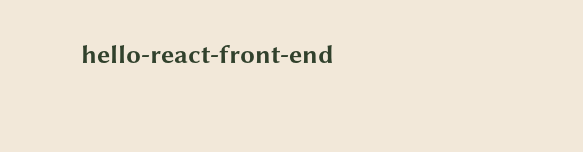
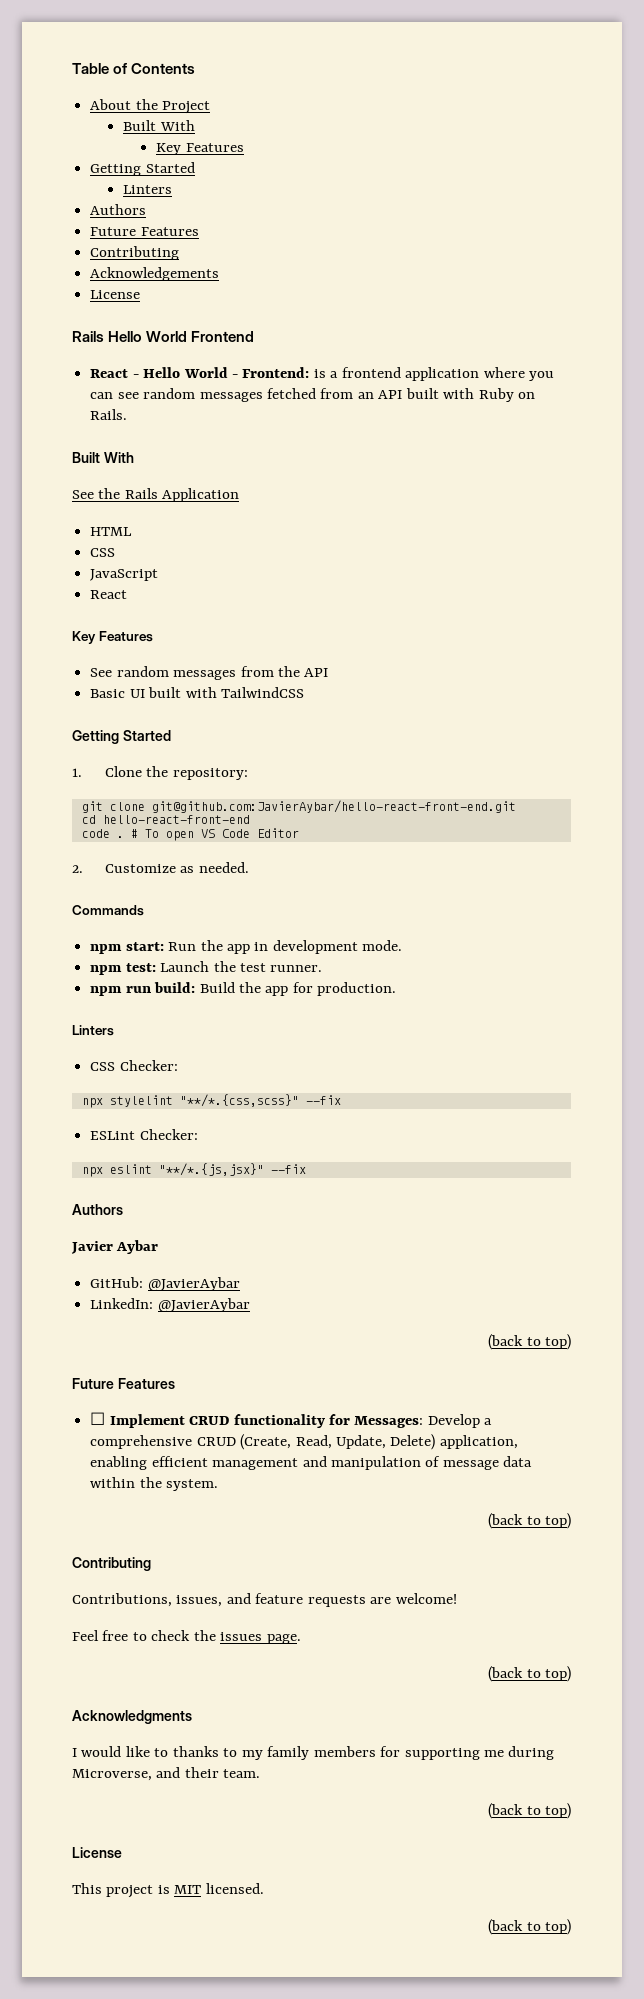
- hello-react-front-end
+ Table of Contents
+ About the Project
+ Built With
+ Key Features
+ Getting Started
+ Linters
+ Authors
+ Future Features
+ Contributing
+ Acknowledgements
+ License
+ Rails Hello World Frontend
+ React - Hello World - Frontend: is a frontend application where you can see random messages fetched from an API built with Ruby on Rails.
+ Built With
+ See the Rails Application
+ HTML
+ CSS
+ JavaScript
+ React
+ Key Features
+ See random messages from the API
+ Basic UI built with TailwindCSS
+ Getting Started
+ 1. Clone the repository:
+ git clone git@github.com:JavierAybar/hello-react-front-end.git
+ cd hello-react-front-end
+ code . # To open VS Code Editor
+ 2. Customize as needed.
+ Commands
+ npm start: Run the app in development mode.
+ npm test: Launch the test runner.
+ npm run build: Build the app for production.
+ Linters
+ CSS Checker:
+ npx stylelint "**/*.{css,scss}" --fix
+ ESLint Checker:
+ npx eslint "**/*.{js,jsx}" --fix
+ Authors
+ Javier Aybar
+ GitHub: @JavierAybar
+ LinkedIn: @JavierAybar
+ (back to top)
+ Future Features
+ ☐ Implement CRUD functionality for Messages: Develop a comprehensive CRUD (Create, Read, Update, Delete) application, enabling efficient management and manipulation of message data within the system.
+ (back to top)
+ Contributing
+ Contributions, issues, and feature requests are welcome!
+ Feel free to check the issues page.
+ (back to top)
+ Acknowledgments
+ I would like to thanks to my family members for supporting me during Microverse, and their team.
+ (back to top)
+ License
+ This project is MIT licensed.
+ (back to top)

